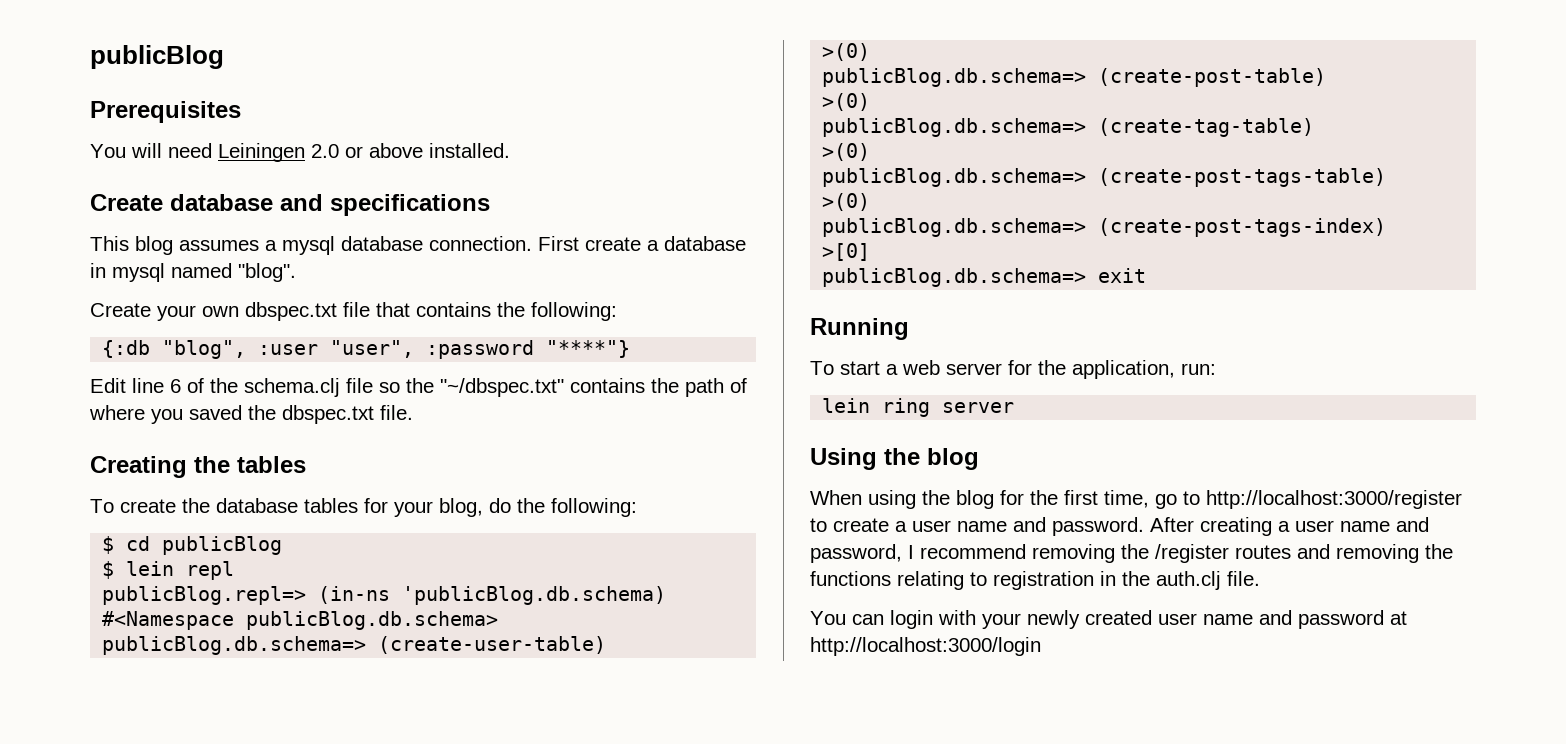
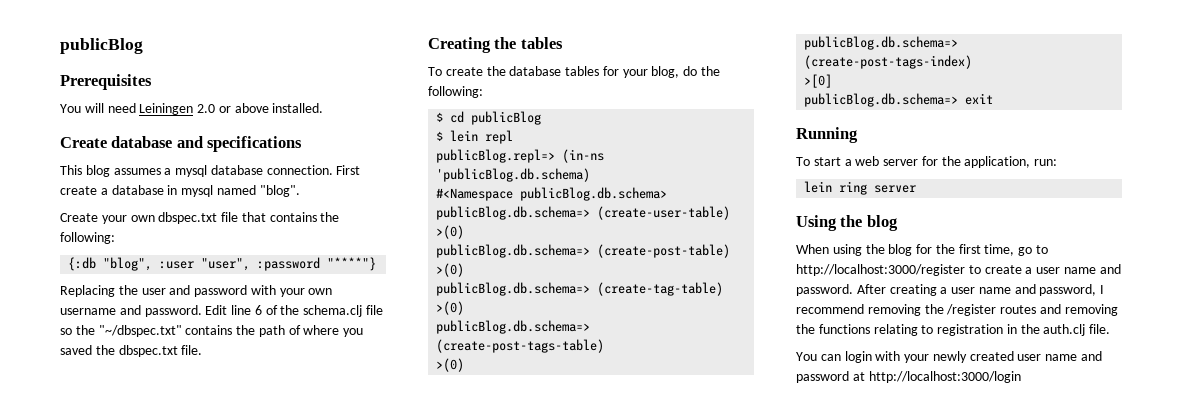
+ Replacing the user and password with your own username and password.

